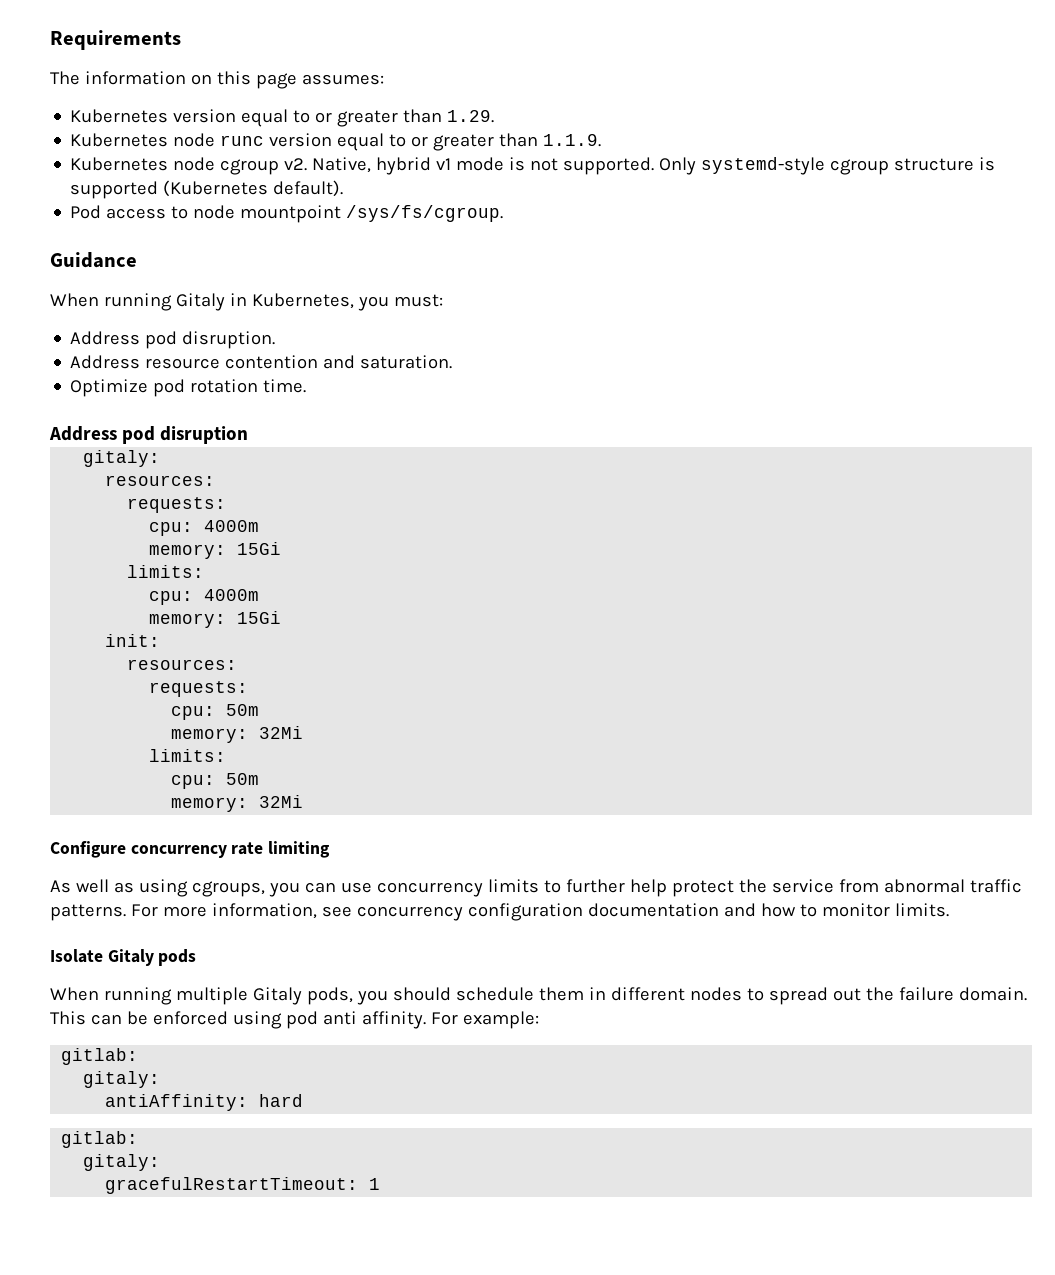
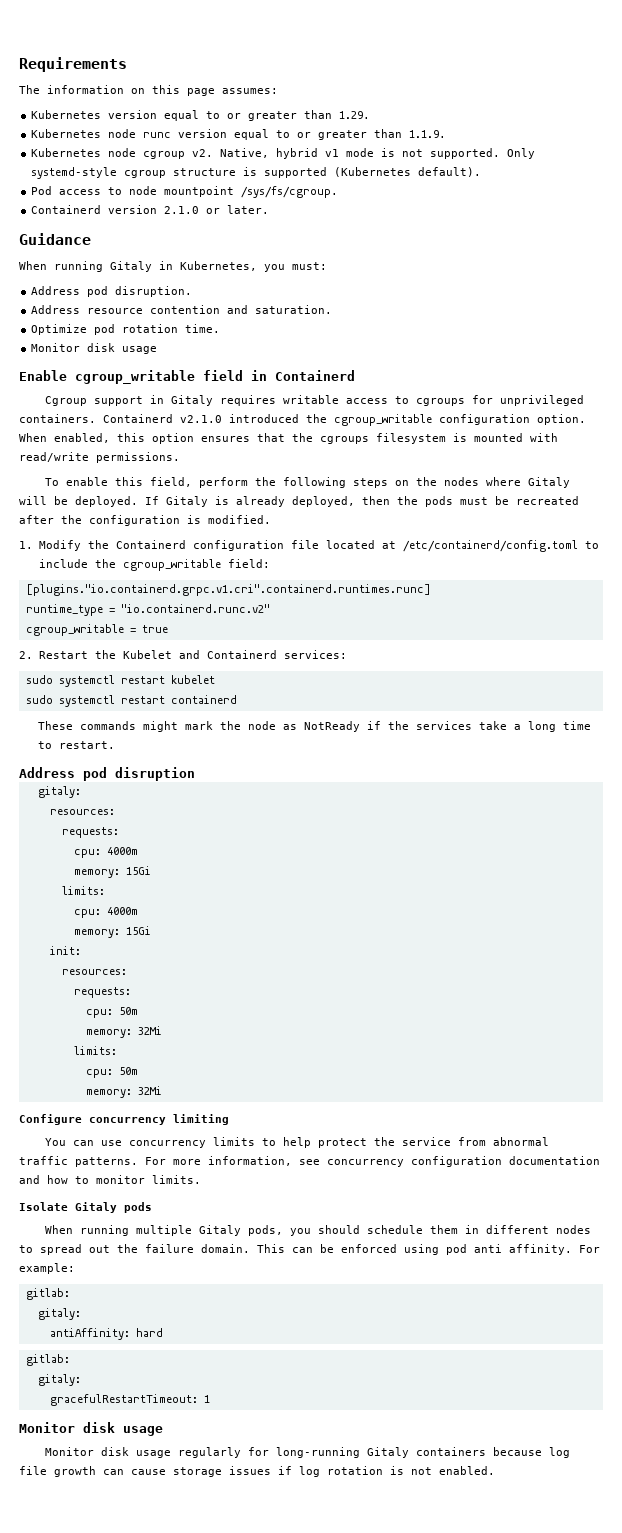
+ Containerd version 2.1.0 or later.
  Optimize pod rotation time.
+ Monitor disk usage
+ Enable cgroup_writable field in Containerd
+ Cgroup support in Gitaly requires writable access to cgroups for unprivileged containers. Containerd v2.1.0 introduced the cgroup_writable configuration option. When enabled, this option ensures that the cgroups filesystem is mounted with read/write permissions.
+ To enable this field, perform the following steps on the nodes where Gitaly will be deployed. If Gitaly is already deployed, then the pods must be recreated after the configuration is modified.
+ 1. Modify the Containerd configuration file located at /etc/containerd/config.toml to include the cgroup_writable field:
+ [plugins."io.containerd.grpc.v1.cri".containerd.runtimes.runc]
+ runtime_type = "io.containerd.runc.v2"
+ cgroup_writable = true
+ 2. Restart the Kubelet and Containerd services:
+ sudo systemctl restart kubelet
+ sudo systemctl restart containerd
+ These commands might mark the node as NotReady if the services take a long time to restart.
- Configure concurrency rate limiting
+ Configure concurrency limiting
- As well as using cgroups, you can use concurrency limits to further help protect the service from abnormal traffic patterns.
+ You can use concurrency limits to help protect the service from abnormal traffic patterns.
  gracefulRestartTimeout: 1
+ Monitor disk usage
+ Monitor disk usage regularly for long-running Gitaly containers because log file growth can cause storage issues if log rotation is not enabled.

